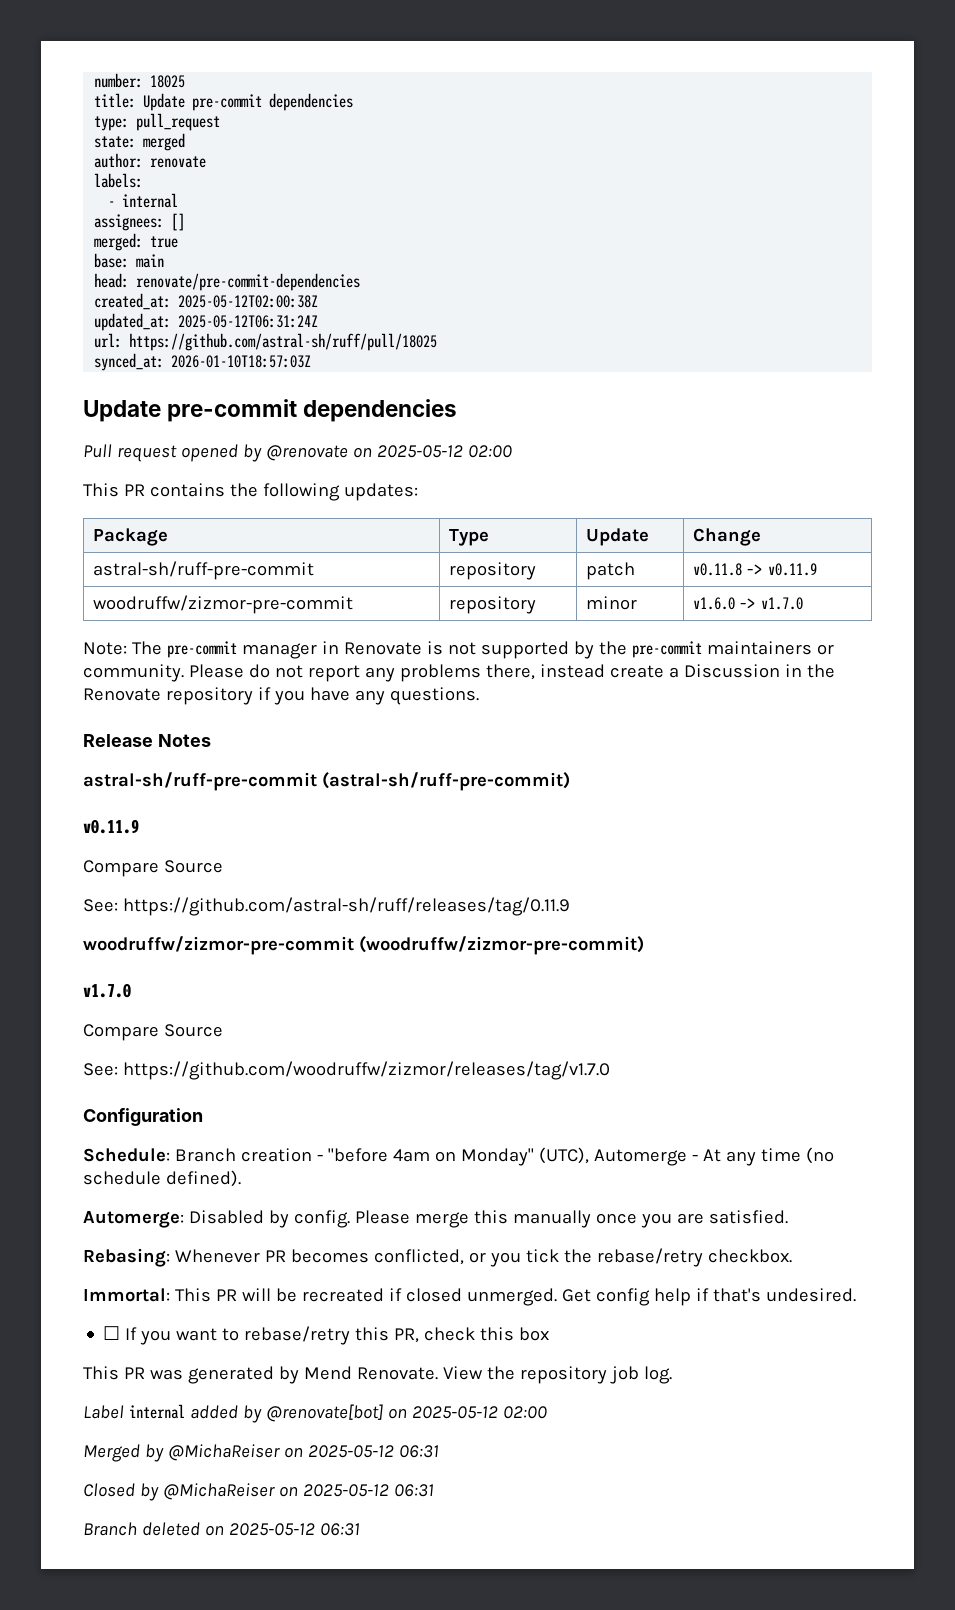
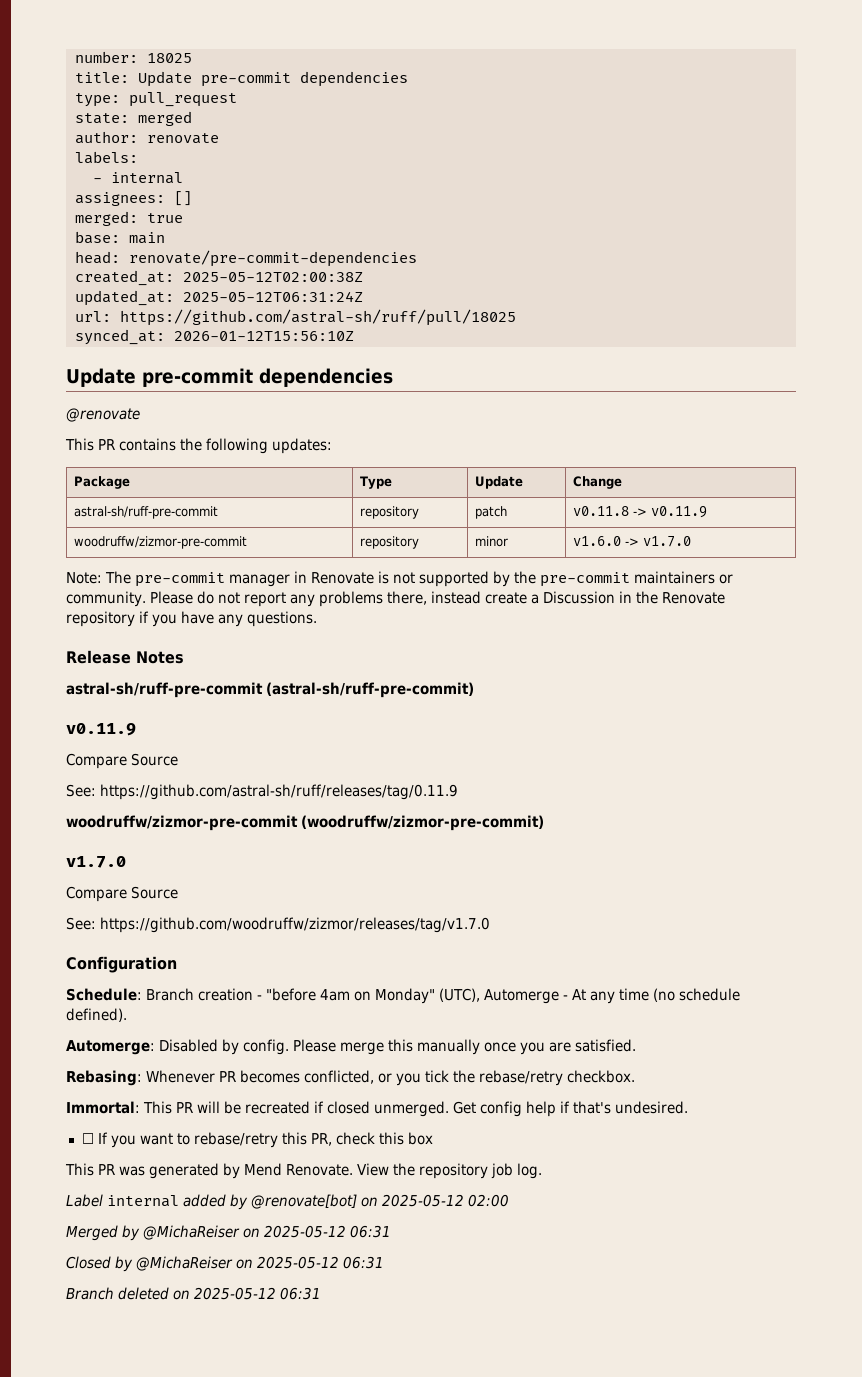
- synced_at: 2026-01-10T18:57:03Z
+ synced_at: 2026-01-12T15:56:10Z
  Update pre-commit dependencies
- Pull request opened by @renovate on 2025-05-12 02:00
+ @renovate

